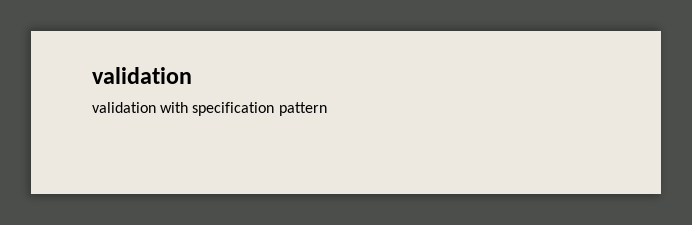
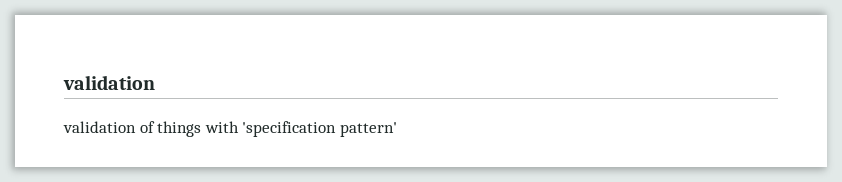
- validation with specification pattern
+ validation of things with 'specification pattern'

